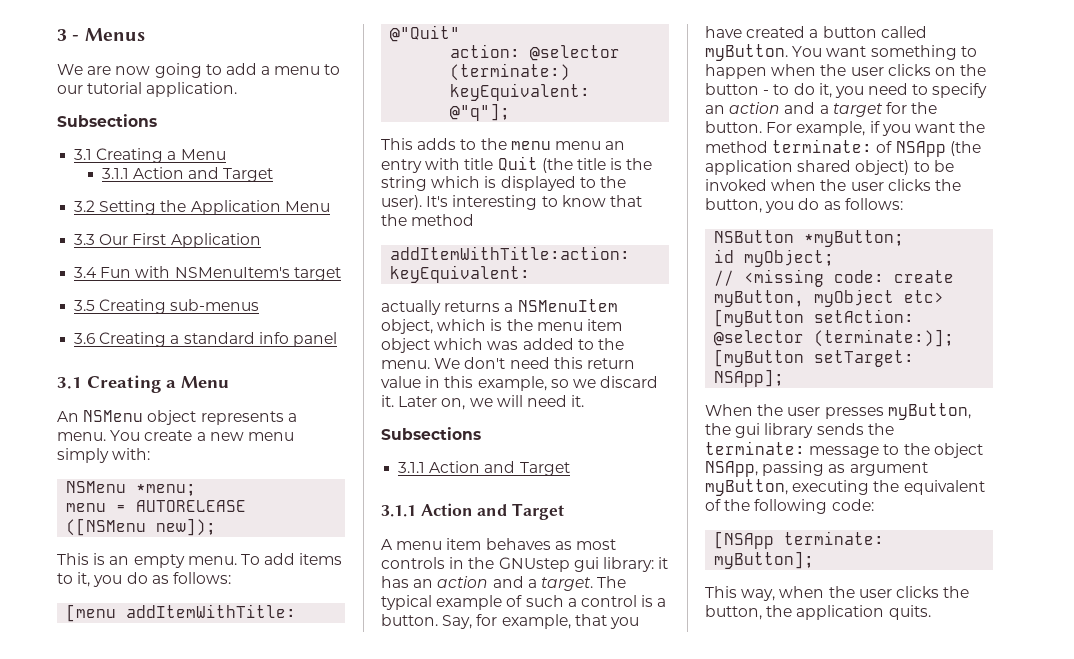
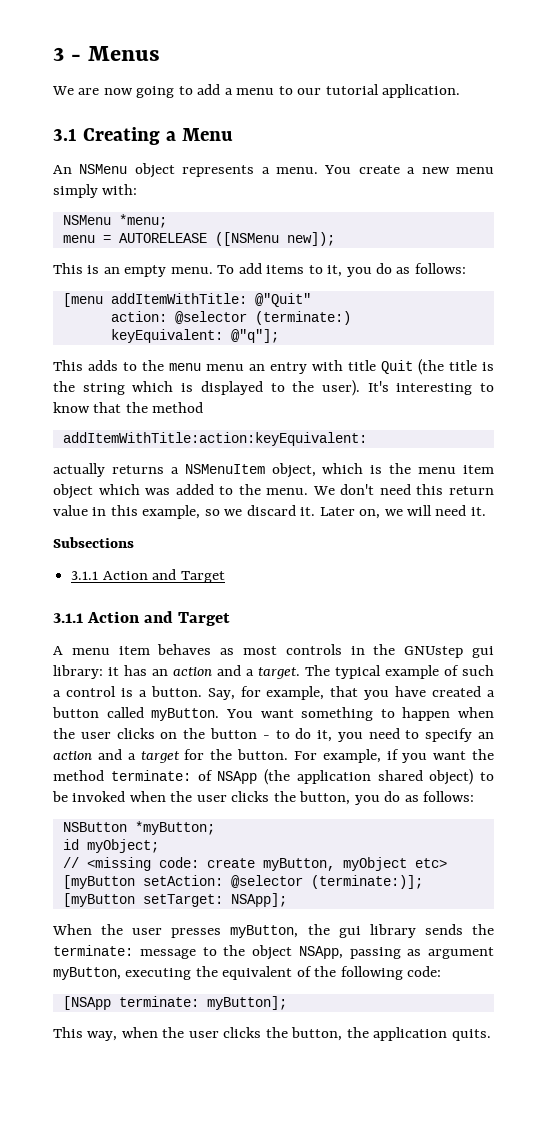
  We are now going to add a menu to our tutorial application.
- Subsections
- 3.1 Creating a Menu
- 3.1.1 Action and Target
- 3.2 Setting the Application Menu
- 3.3 Our First Application
- 3.4 Fun with NSMenuItem's target
- 3.5 Creating sub-menus
- 3.6 Creating a standard info panel

